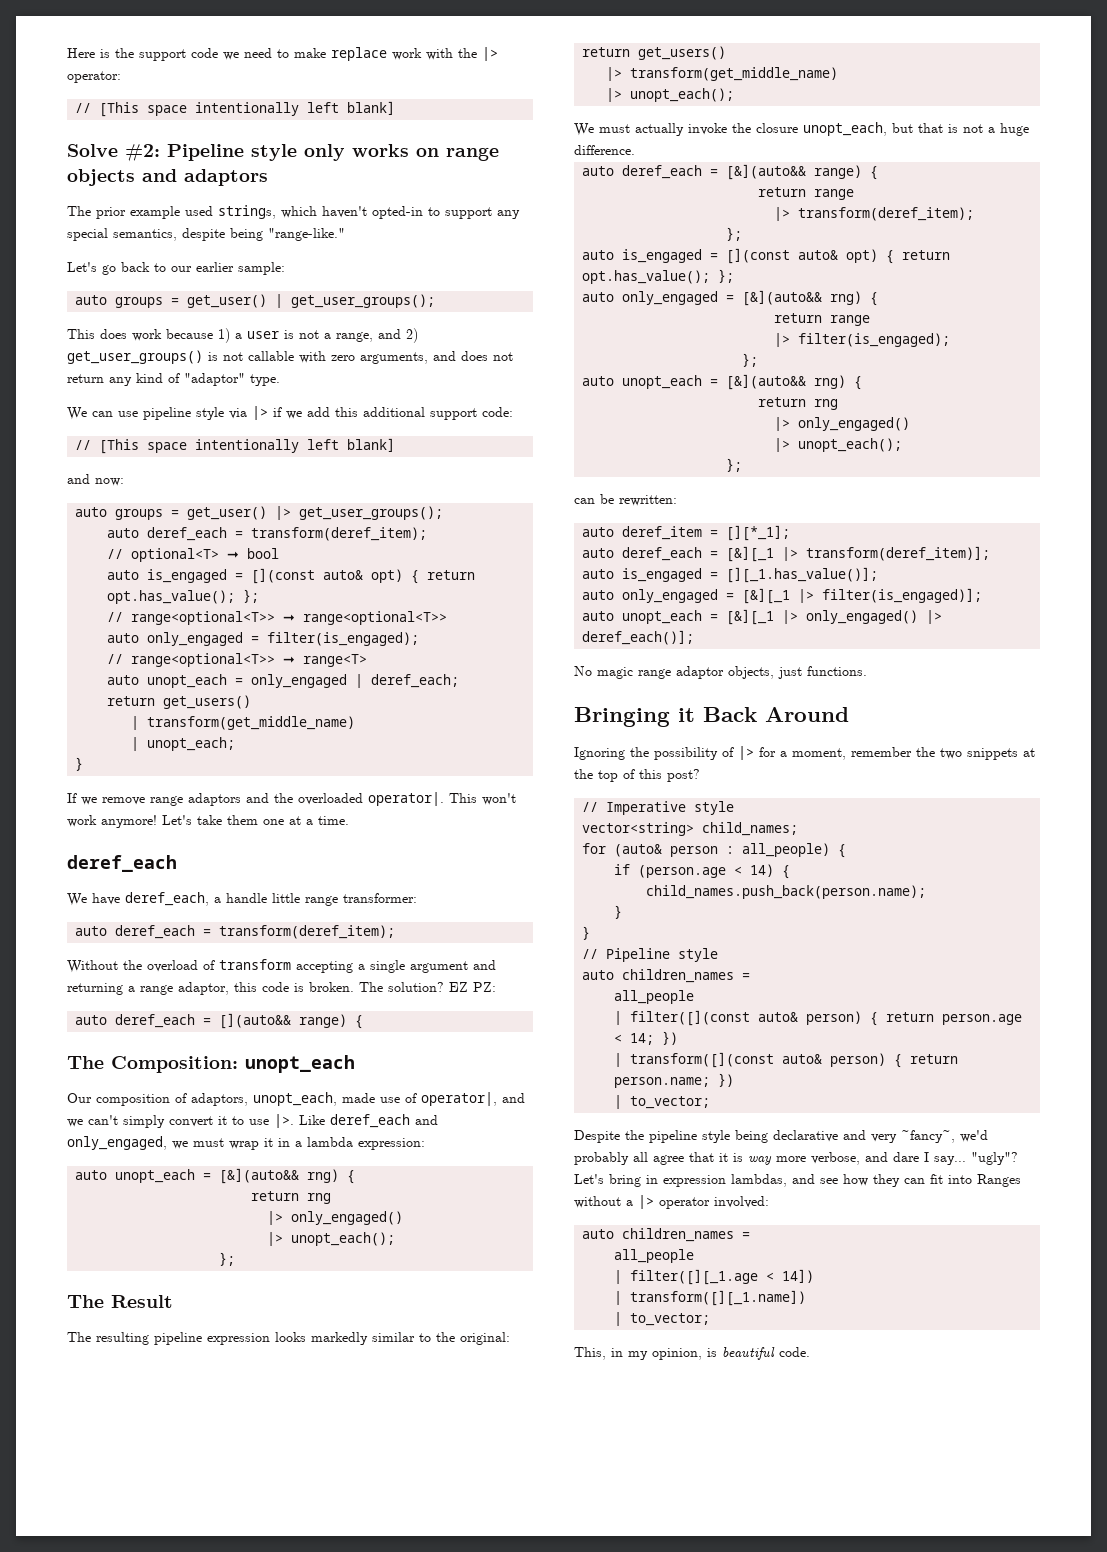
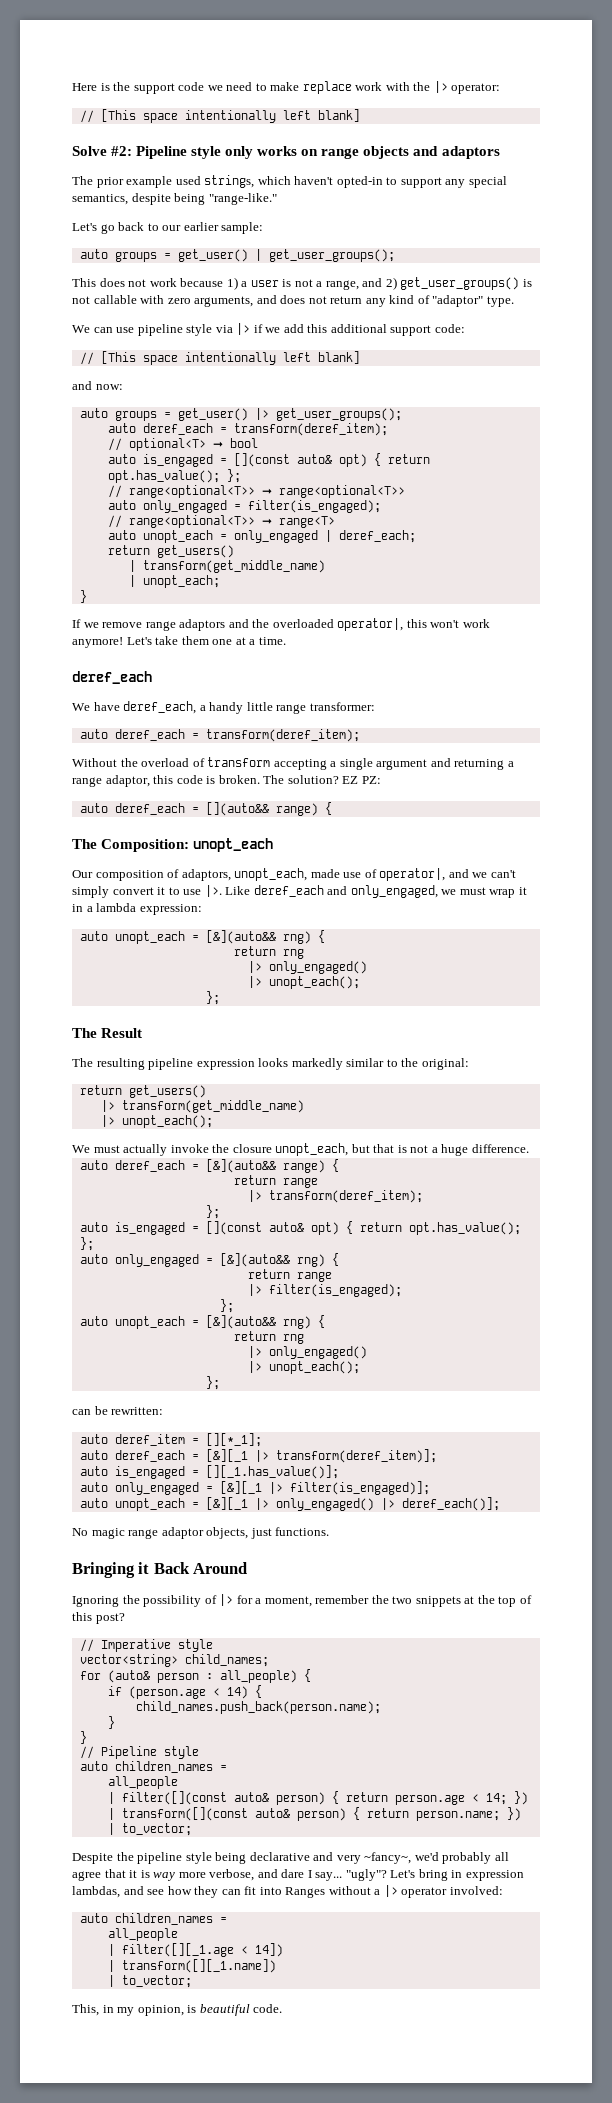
- This does work because 1) a user is not a range, and 2) get_user_groups() is not callable with zero arguments, and does not return any kind of "adaptor" type.
+ This does not work because 1) a user is not a range, and 2) get_user_groups() is not callable with zero arguments, and does not return any kind of "adaptor" type.
- If we remove range adaptors and the overloaded operator|. This won't work anymore!
+ If we remove range adaptors and the overloaded operator|, this won't work anymore!
- We have deref_each, a handle little range transformer:
+ We have deref_each, a handy little range transformer:

